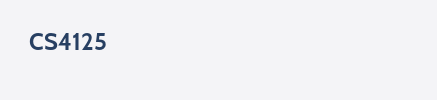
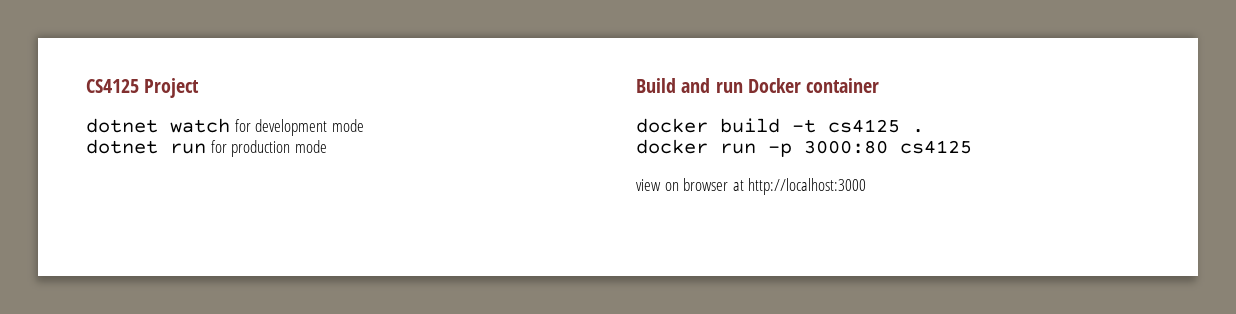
- CS4125
+ CS4125 Project
+ dotnet watch for development mode
+ dotnet run for production mode
+ Build and run Docker container
+ docker build -t cs4125 .
+ docker run -p 3000:80 cs4125
+ view on browser at http://localhost:3000

